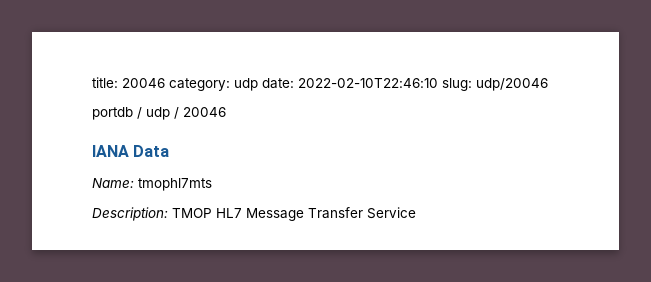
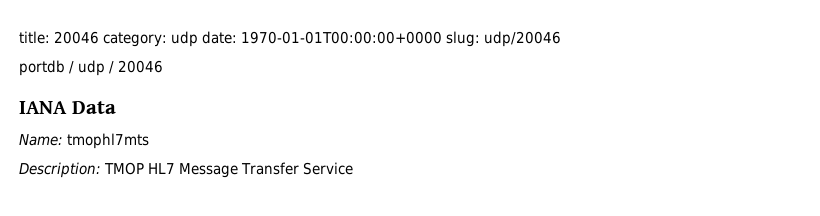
- title: 20046 category: udp date: 2022-02-10T22:46:10 slug: udp/20046
+ title: 20046 category: udp date: 1970-01-01T00:00:00+0000 slug: udp/20046

